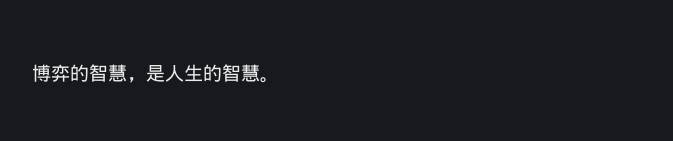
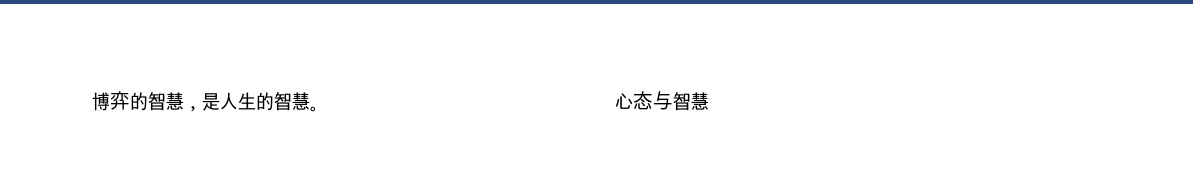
+ 心态与智慧

